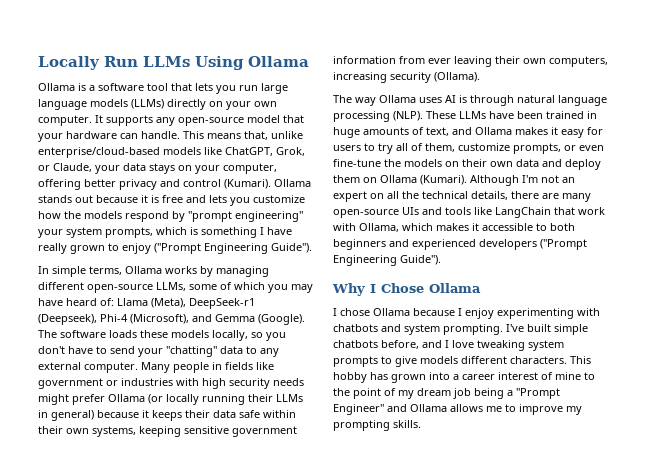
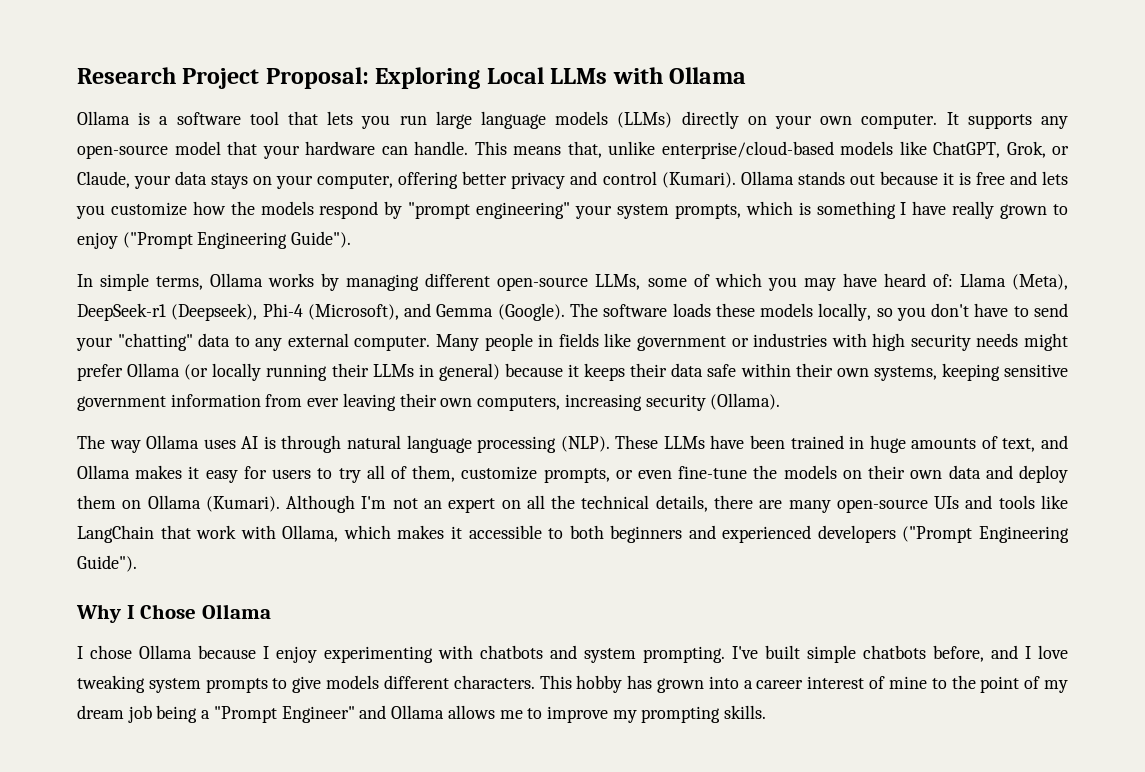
- Locally Run LLMs Using Ollama
+ Research Project Proposal: Exploring Local LLMs with Ollama

